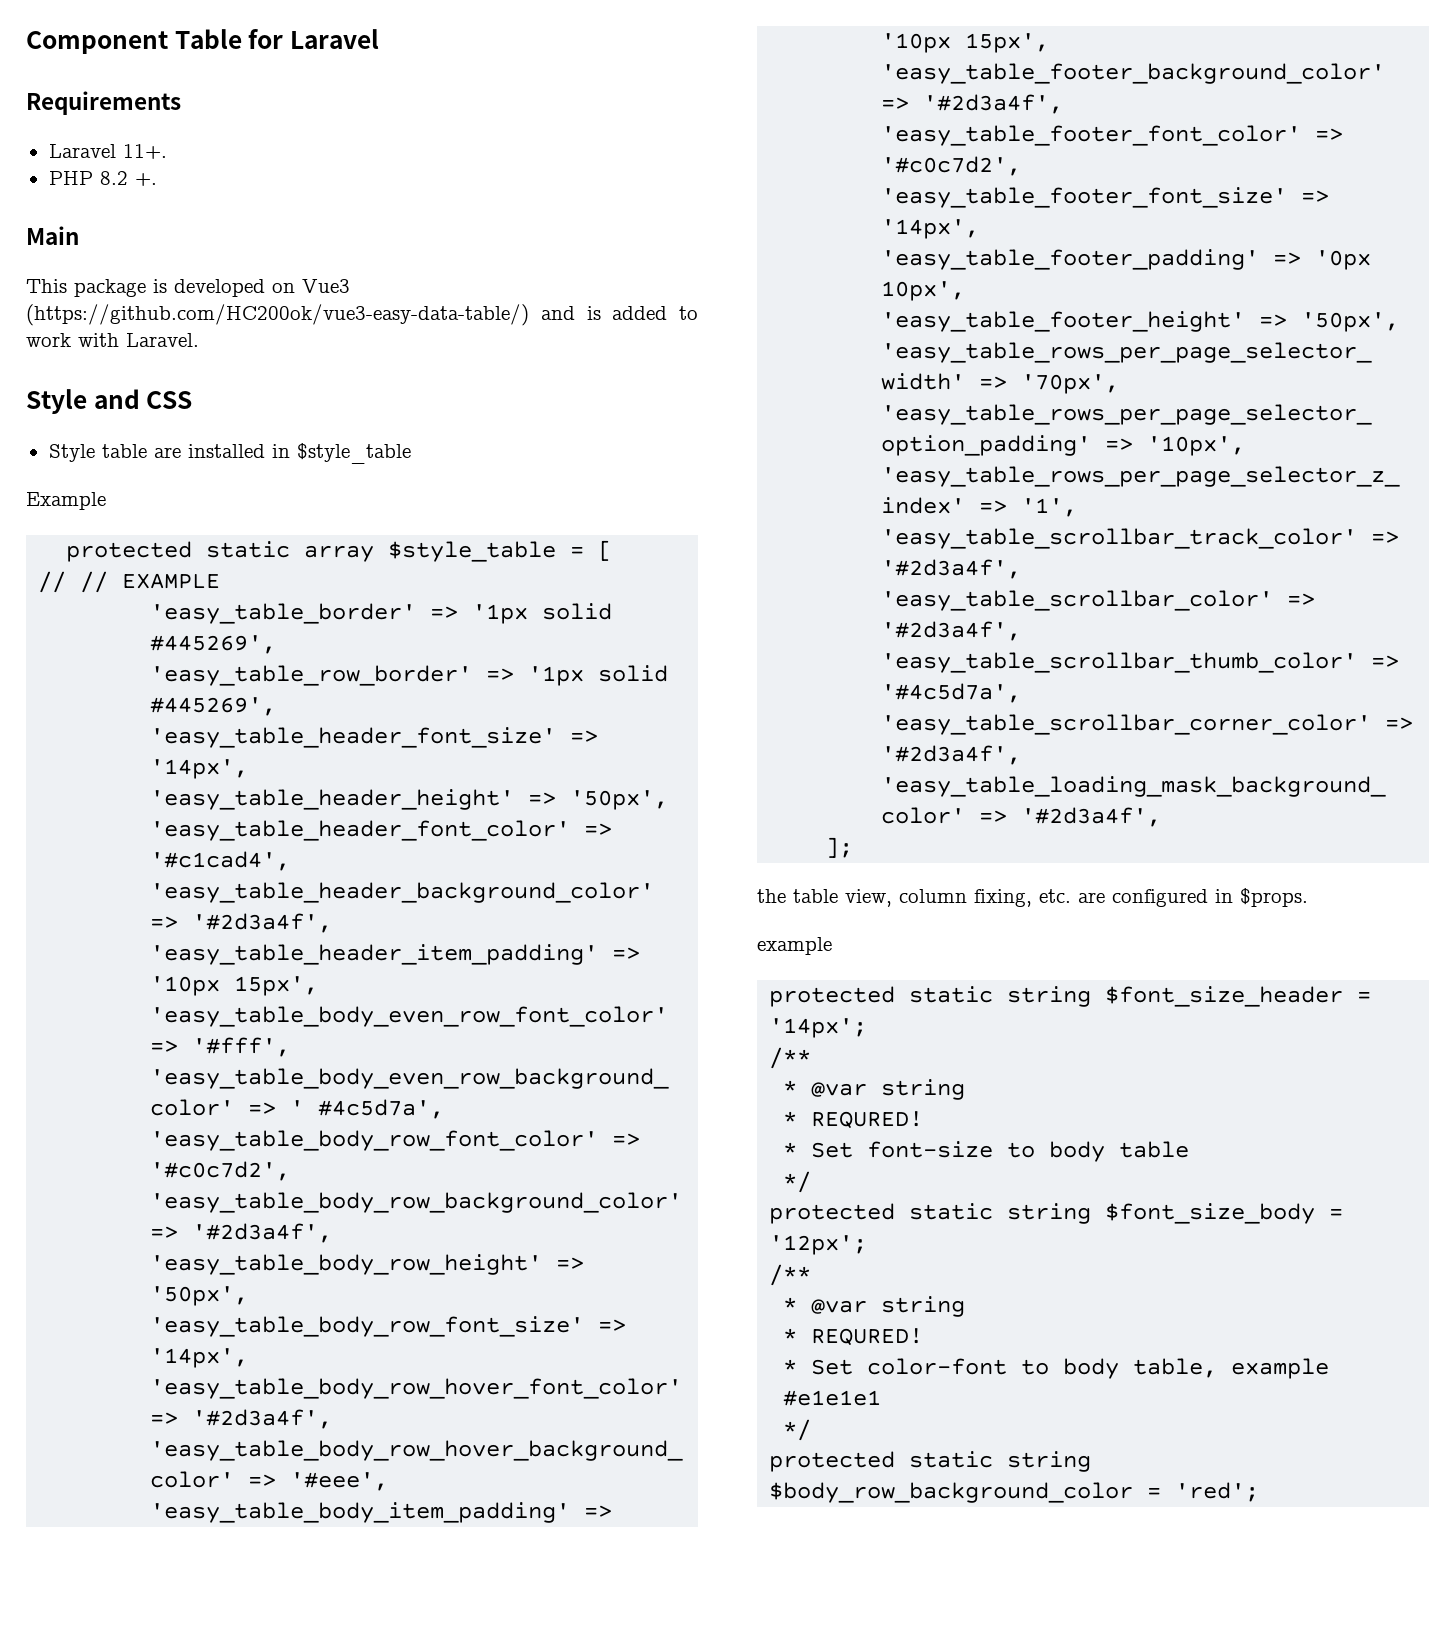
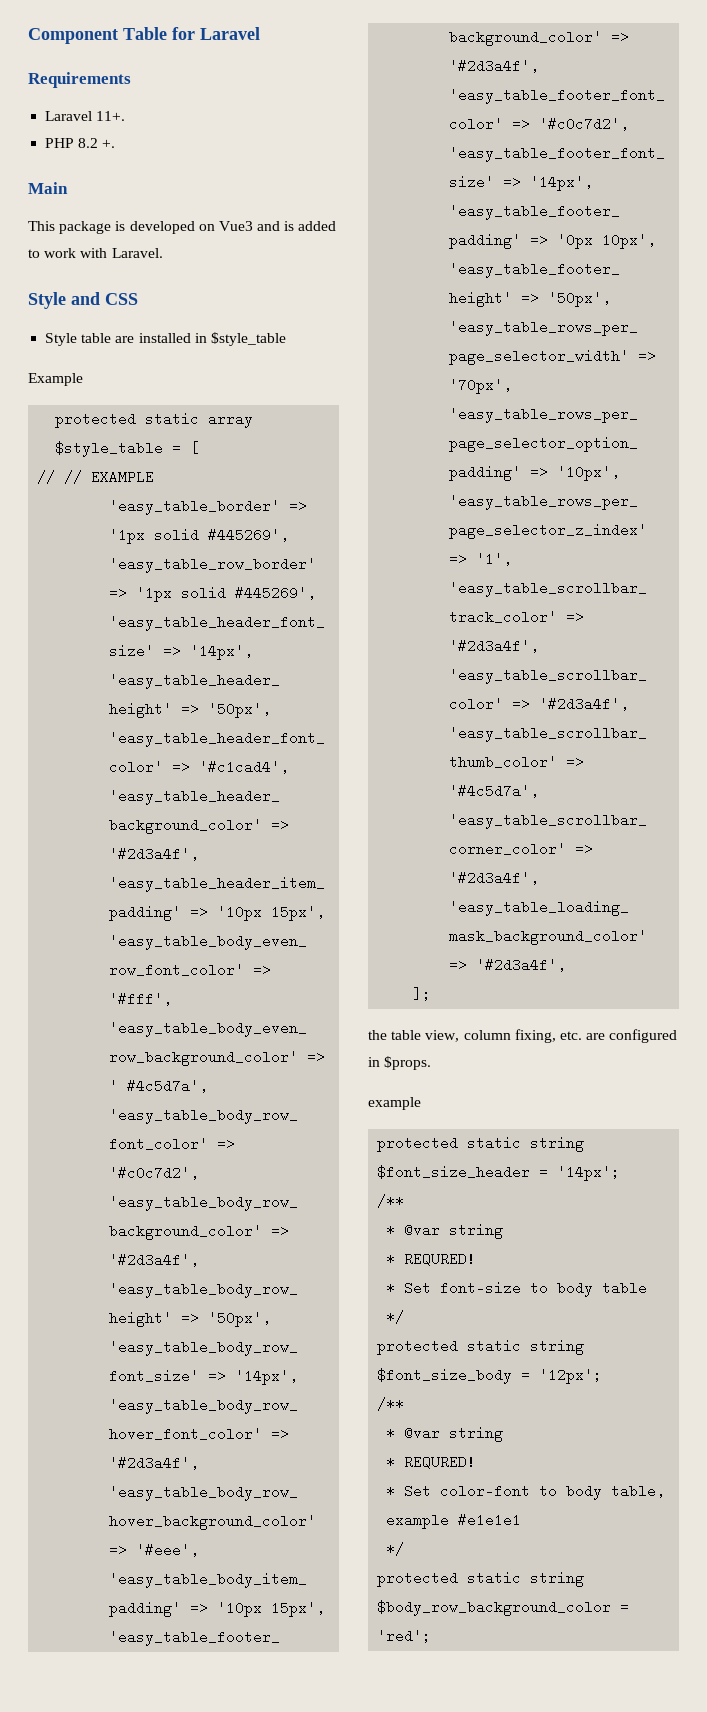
- This package is developed on Vue3 (https://github.com/HC200ok/vue3-easy-data-table/) and is added to work with Laravel.
+ This package is developed on Vue3 and is added to work with Laravel.

